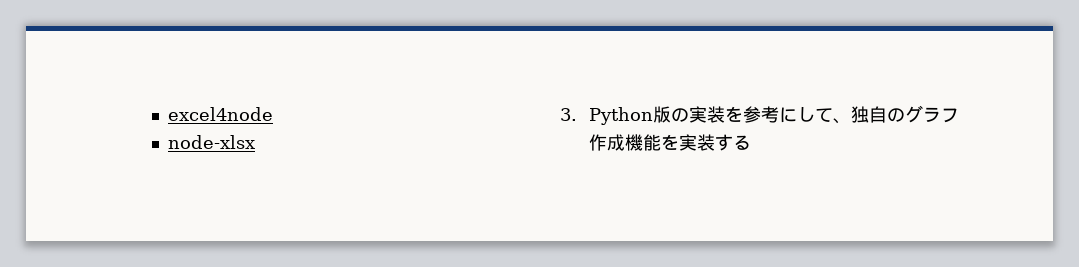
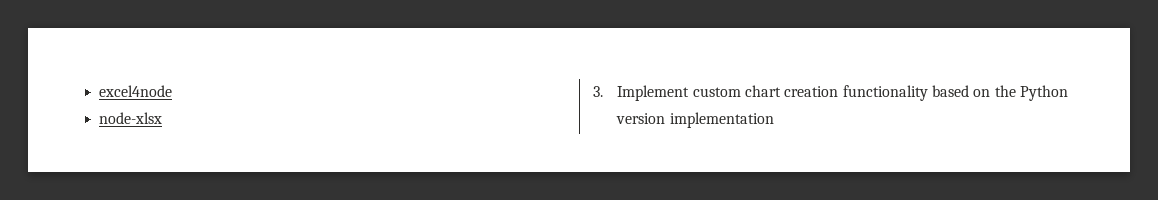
- 3. Python版の実装を参考にして、独自のグラフ作成機能を実装する
+ 3. Implement custom chart creation functionality based on the Python version implementation

